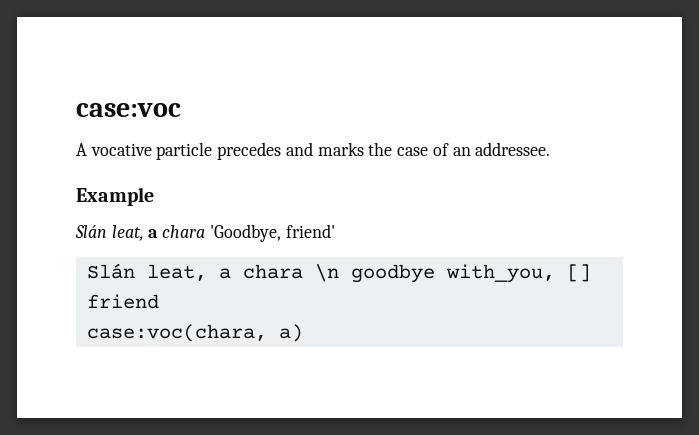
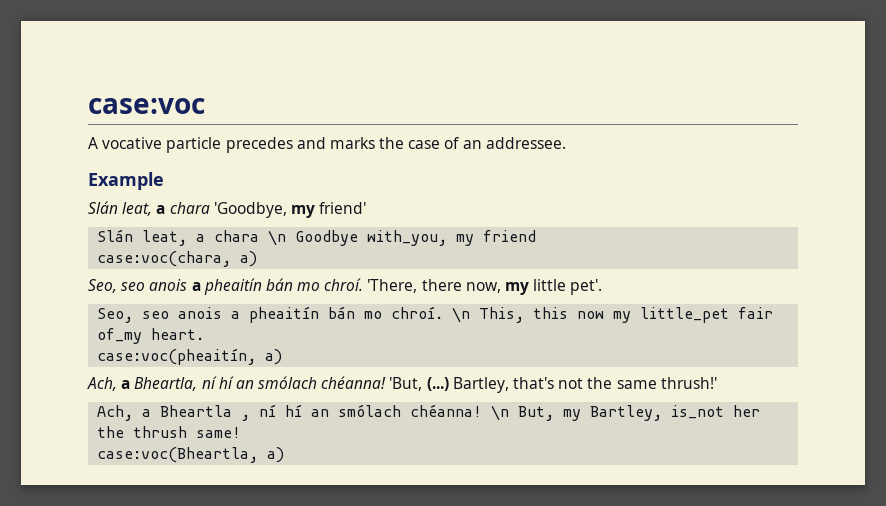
- Slán leat, a chara 'Goodbye, friend'
+ Slán leat, a chara 'Goodbye, my friend'
- Slán leat, a chara \n goodbye with_you, [] friend
+ Slán leat, a chara \n Goodbye with_you, my friend
+ Seo, seo anois a pheaitín bán mo chroí. 'There, there now, my little pet'.
+ Seo, seo anois a pheaitín bán mo chroí. \n This, this now my little_pet fair of_my heart.
+ case:voc(pheaitín, a)
+ Ach, a Bheartla, ní hí an smólach chéanna! 'But, (...) Bartley, that's not the same thrush!'
+ Ach, a Bheartla , ní hí an smólach chéanna! \n But, my Bartley, is_not her the thrush same!
+ case:voc(Bheartla, a)

